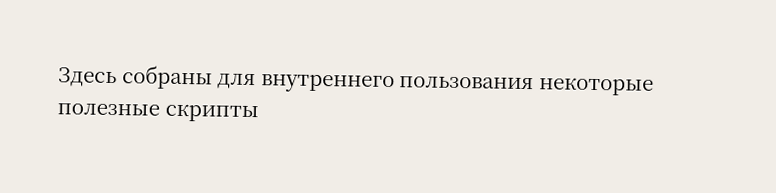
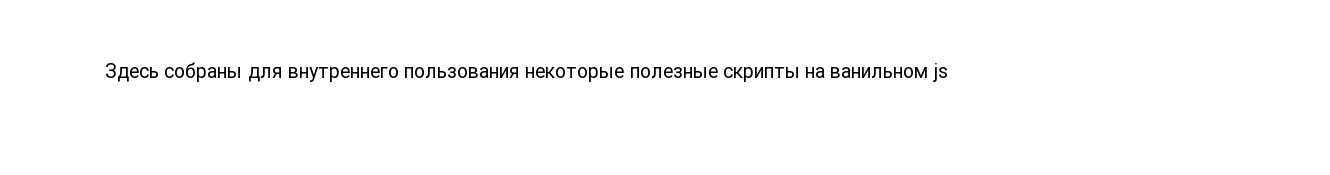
- Здесь собраны для внутреннего пользования некоторые полезные скрипты
+ Здесь собраны для внутреннего пользования некоторые полезные скрипты на ванильном js

